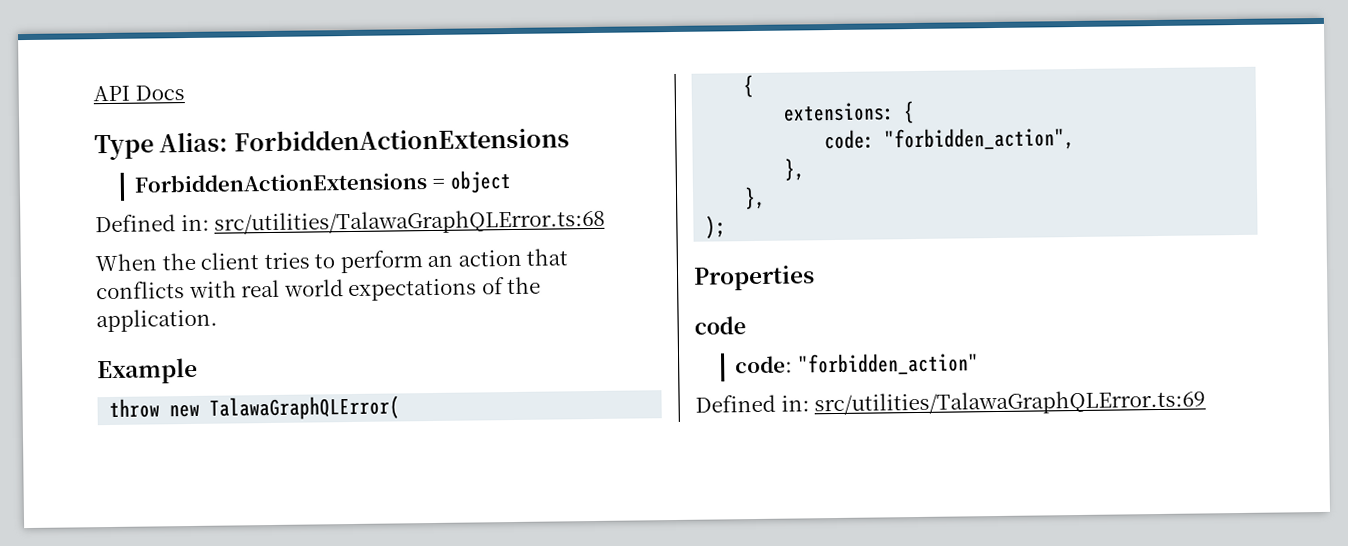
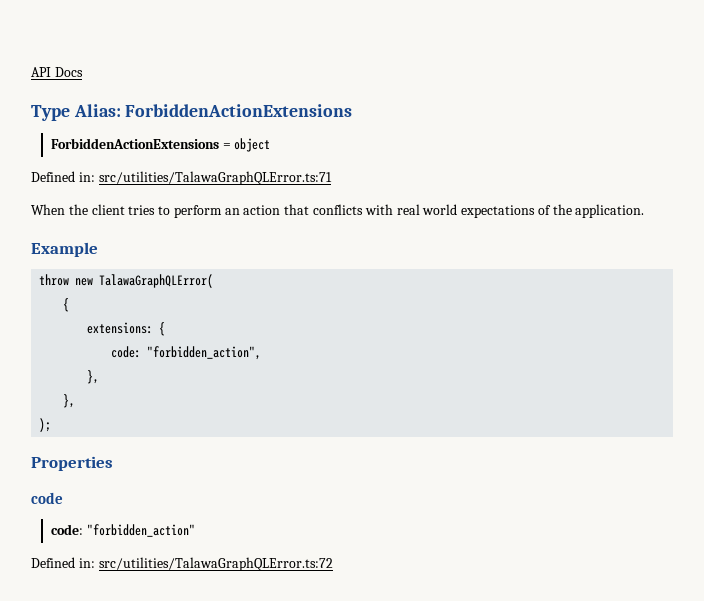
- Defined in: src/utilities/TalawaGraphQLError.ts:68
+ Defined in: src/utilities/TalawaGraphQLError.ts:71
- Defined in: src/utilities/TalawaGraphQLError.ts:69
+ Defined in: src/utilities/TalawaGraphQLError.ts:72

